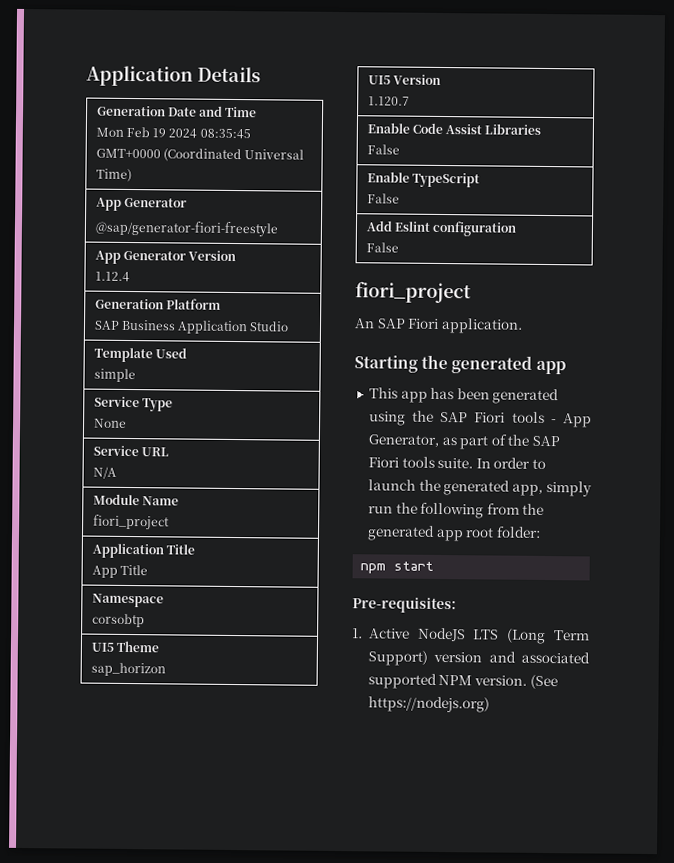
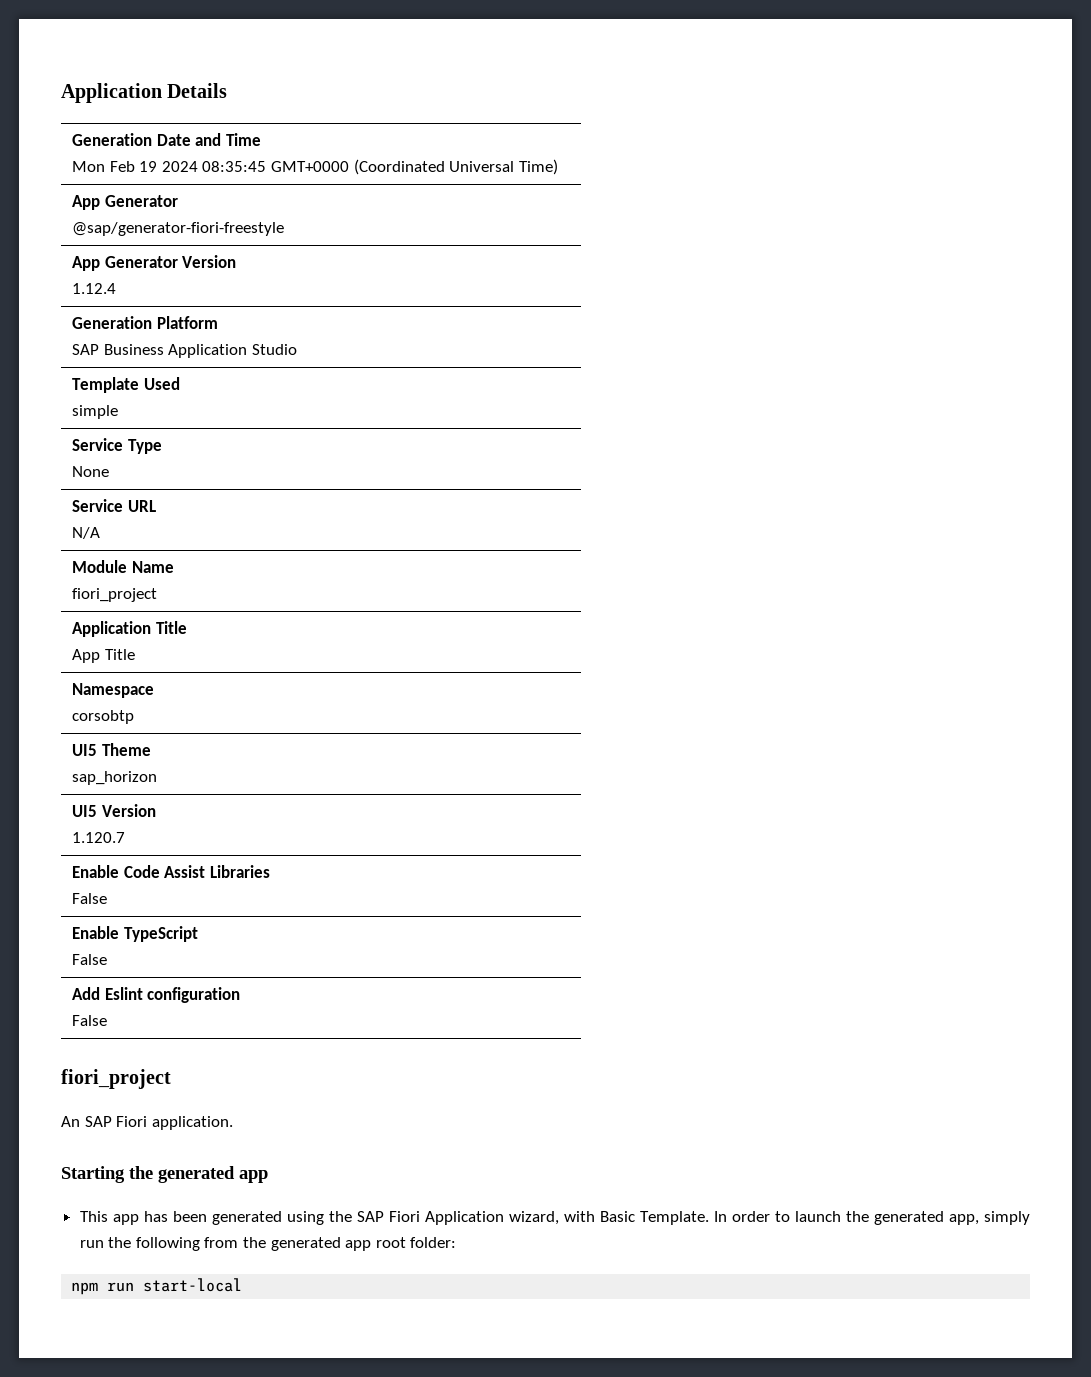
- This app has been generated using the SAP Fiori tools - App Generator, as part of the SAP Fiori tools suite.
+ This app has been generated using the SAP Fiori Application wizard, with Basic Template.
- npm start
- Pre-requisites:
- 1. Active NodeJS LTS (Long Term Support) version and associated supported NPM version. (See https://nodejs.org)
+ npm run start-local

